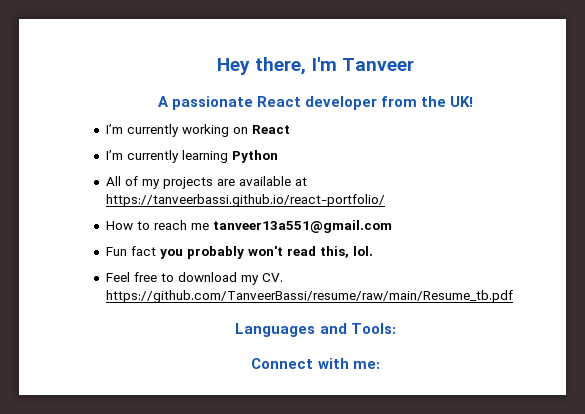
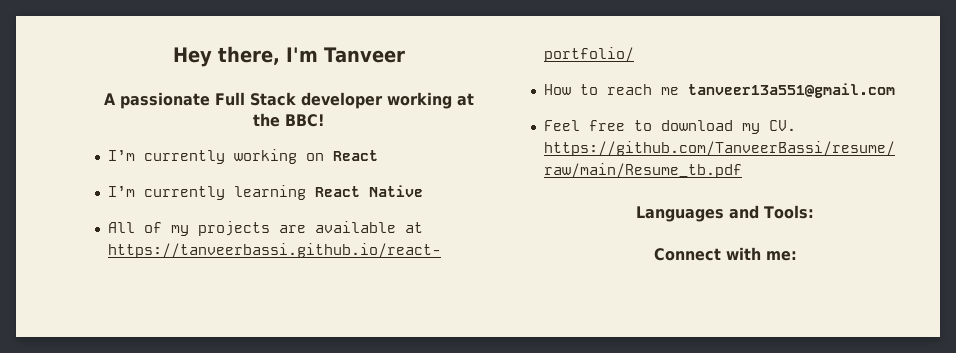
- A passionate React developer from the UK!
+ A passionate Full Stack developer working at the BBC!
- I’m currently learning Python
+ I’m currently learning React Native
- Fun fact you probably won't read this, lol.

